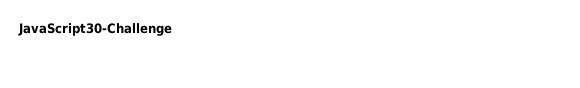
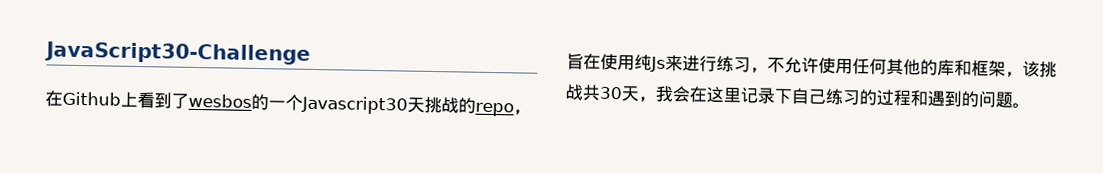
+ 在Github上看到了wesbos的一个Javascript30天挑战的repo，旨在使用纯Js来进行练习，不允许使用任何其他的库和框架，该挑战共30天，我会在这里记录下自己练习的过程和遇到的问题。

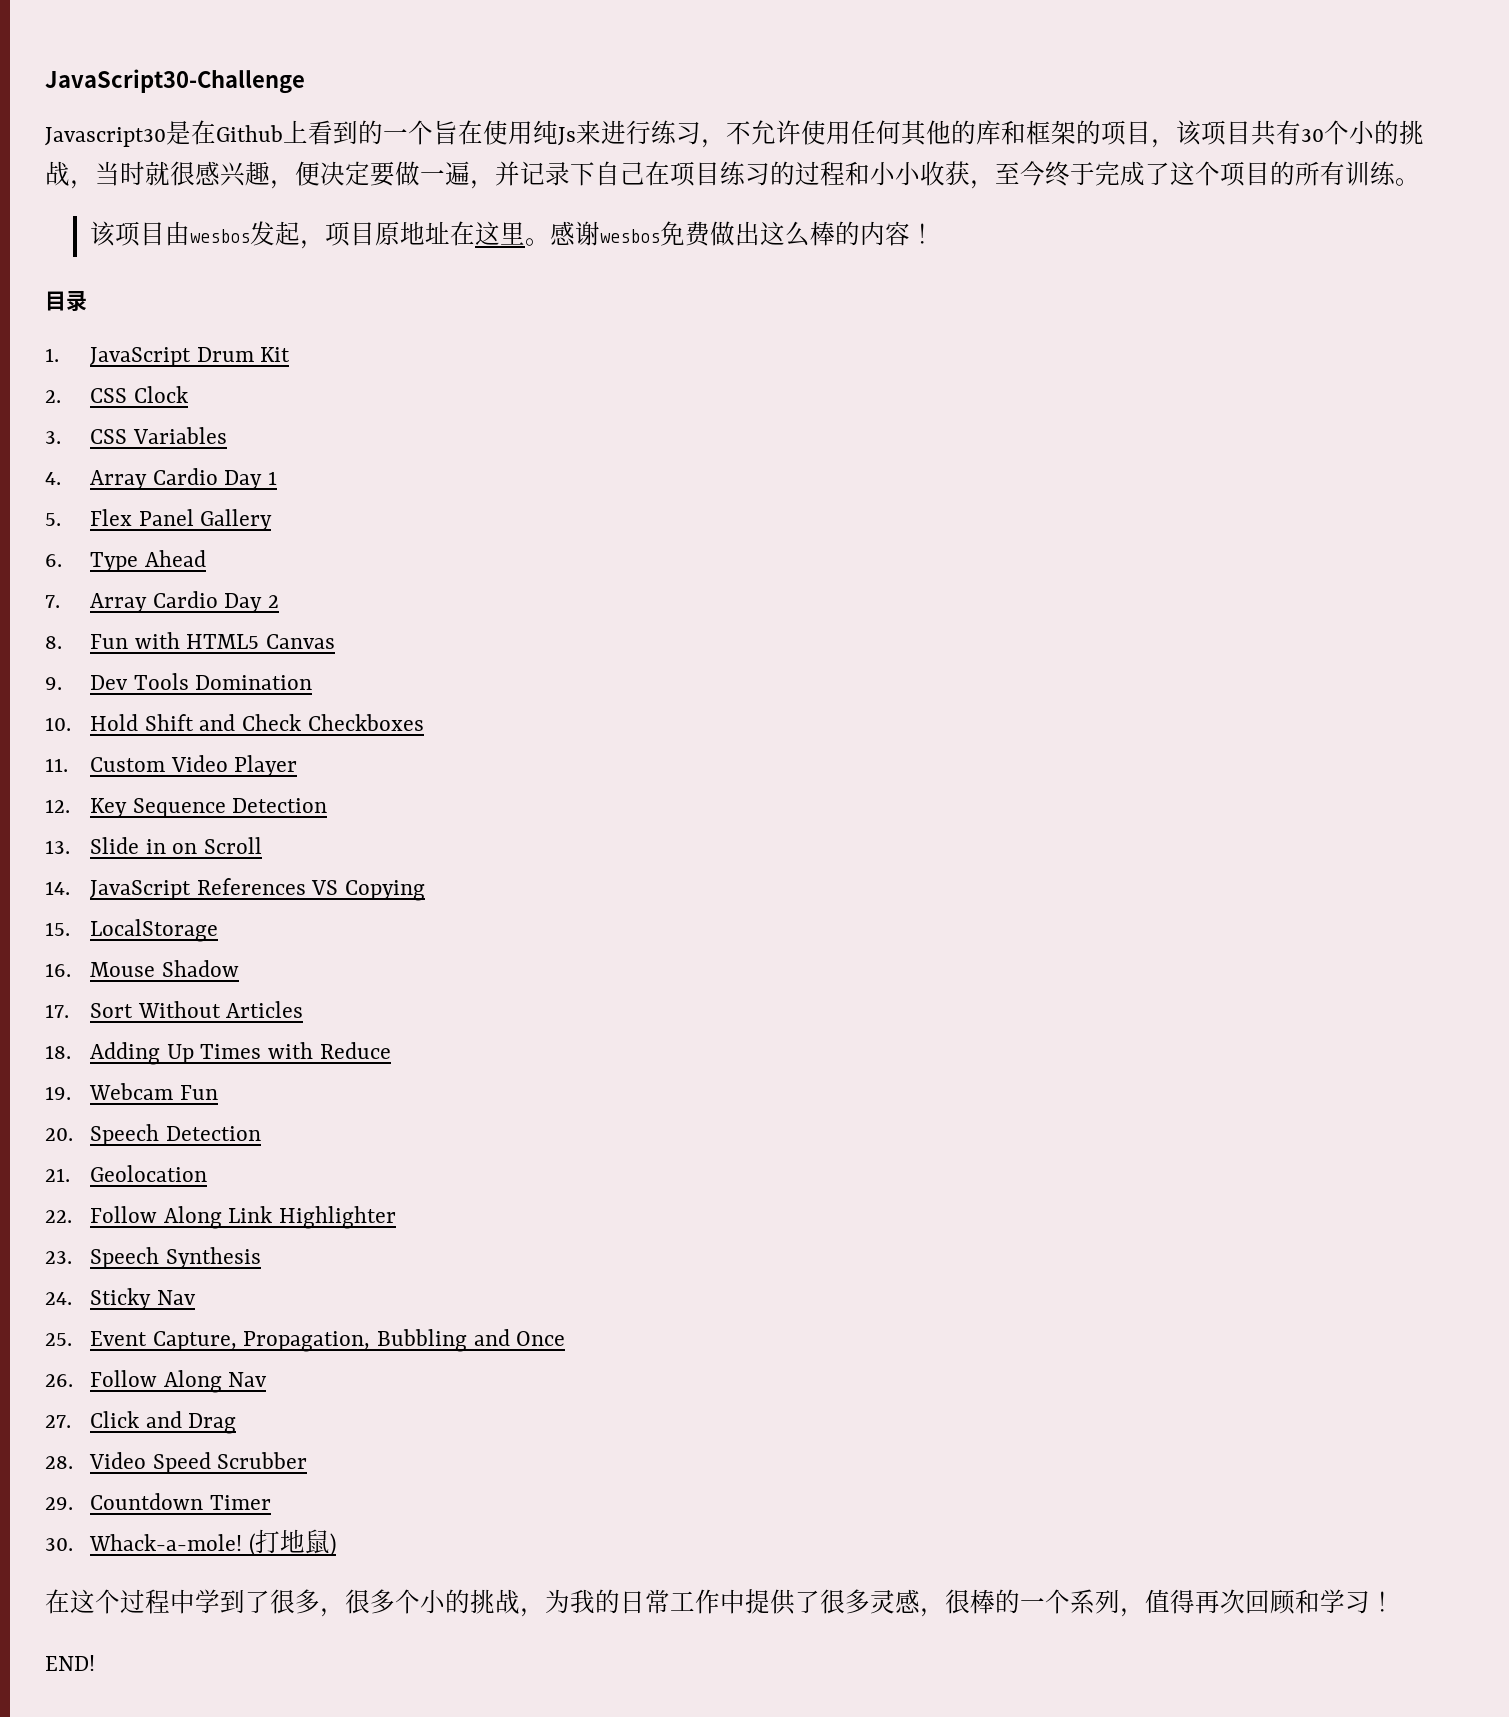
- 在Github上看到了wesbos的一个Javascript30天挑战的repo，旨在使用纯Js来进行练习，不允许使用任何其他的库和框架，该挑战共30天，我会在这里记录下自己练习的过程和遇到的问题。
+ Javascript30是在Github上看到的一个旨在使用纯Js来进行练习，不允许使用任何其他的库和框架的项目，该项目共有30个小的挑战，当时就很感兴趣，便决定要做一遍，并记录下自己在项目练习的过程和小小收获，至今终于完成了这个项目的所有训练。
+ 该项目由wesbos发起，项目原地址在这里。感谢wesbos免费做出这么棒的内容！
+ 目录
+ 1. JavaScript Drum Kit
+ 2. CSS Clock
+ 3. CSS Variables
+ 4. Array Cardio Day 1
+ 5. Flex Panel Gallery
+ 6. Type Ahead
+ 7. Array Cardio Day 2
+ 8. Fun with HTML5 Canvas
+ 9. Dev Tools Domination
+ 10. Hold Shift and Check Checkboxes
+ 11. Custom Video Player
+ 12. Key Sequence Detection
+ 13. Slide in on Scroll
+ 14. JavaScript References VS Copying
+ 15. LocalStorage
+ 16. Mouse Shadow
+ 17. Sort Without Articles
+ 18. Adding Up Times with Reduce
+ 19. Webcam Fun
+ 20. Speech Detection
+ 21. Geolocation
+ 22. Follow Along Link Highlighter
+ 23. Speech Synthesis
+ 24. Sticky Nav
+ 25. Event Capture, Propagation, Bubbling and Once
+ 26. Follow Along Nav
+ 27. Click and Drag
+ 28. Video Speed Scrubber
+ 29. Countdown Timer
+ 30. Whack-a-mole! (打地鼠)
+ 在这个过程中学到了很多，很多个小的挑战，为我的日常工作中提供了很多灵感，很棒的一个系列，值得再次回顾和学习！
+ END!

